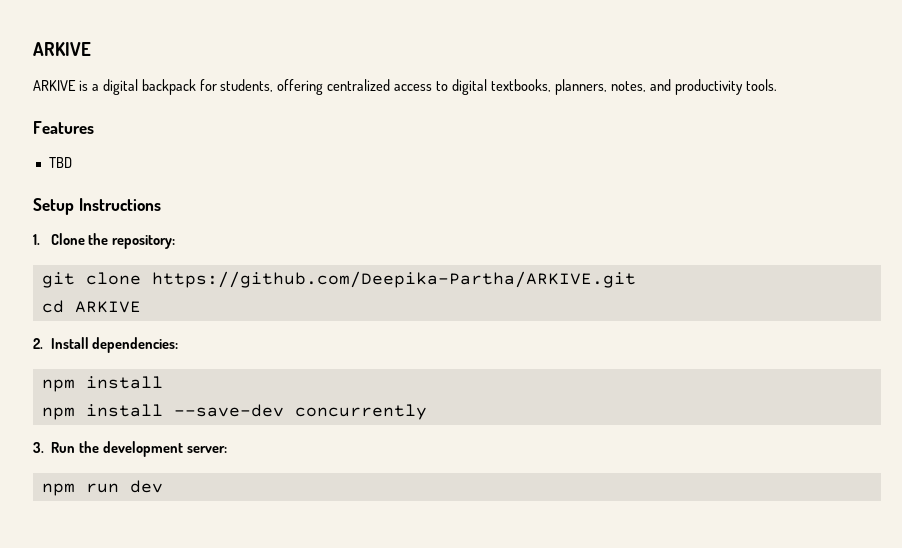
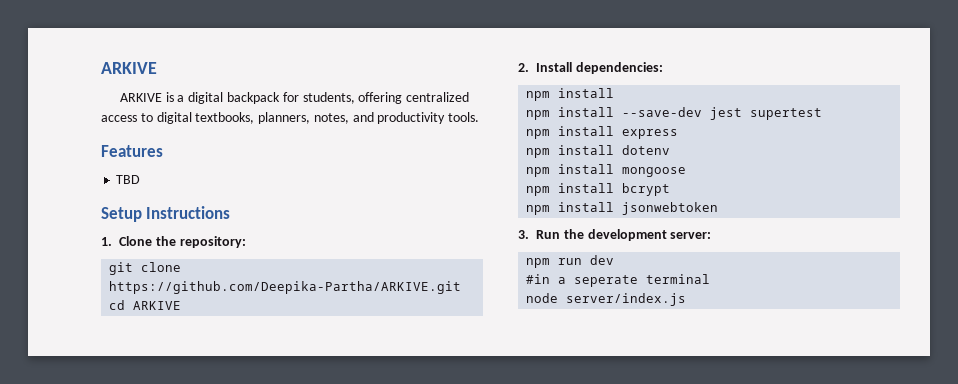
- npm install --save-dev concurrently
+ npm install --save-dev jest supertest
+ npm install express
+ npm install dotenv
+ npm install mongoose
+ npm install bcrypt
+ npm install jsonwebtoken
+ #in a seperate terminal
+ node server/index.js

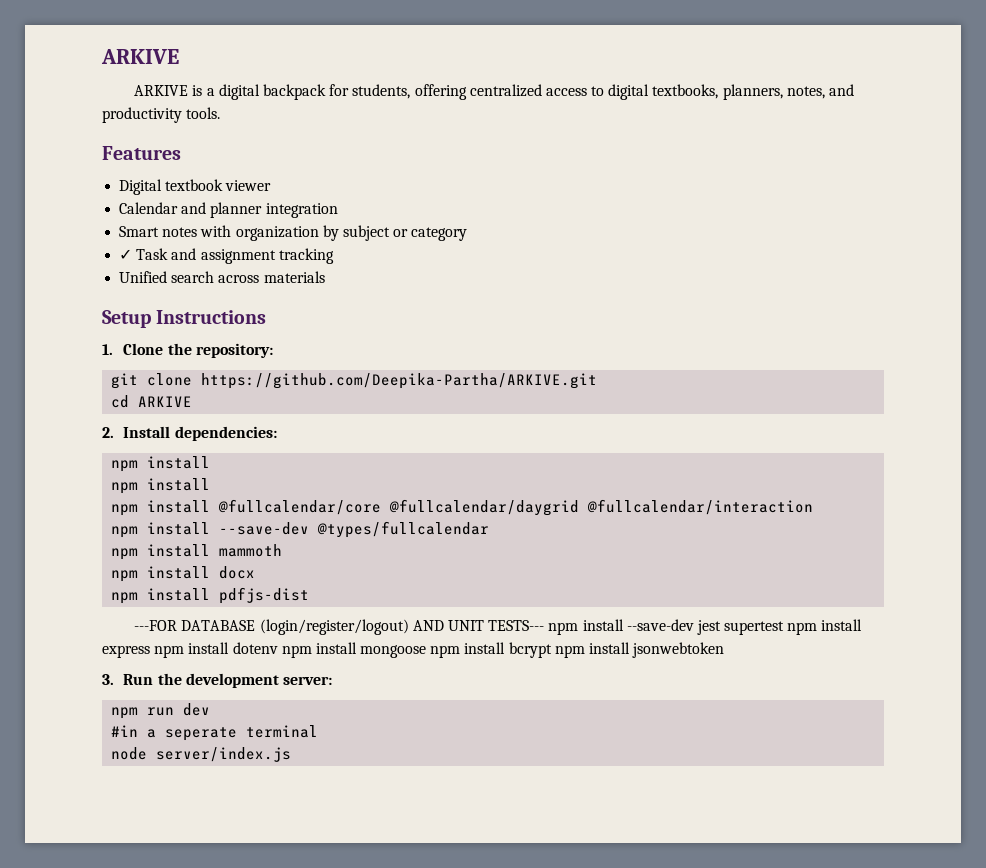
- TBD
+ Digital textbook viewer
+ Calendar and planner integration
+ Smart notes with organization by subject or category
+ ✓ Task and assignment tracking
+ Unified search across materials
  2. Install dependencies:
  npm install
- npm install --save-dev jest supertest
- npm install express
- npm install dotenv
- npm install mongoose
- npm install bcrypt
- npm install jsonwebtoken
+ npm install
+ npm install @fullcalendar/core @fullcalendar/daygrid @fullcalendar/interaction
+ npm install --save-dev @types/fullcalendar
+ npm install mammoth
+ npm install docx
+ npm install pdfjs-dist
+ ---FOR DATABASE (login/register/logout) AND UNIT TESTS--- npm install --save-dev jest supertest npm install express npm install dotenv npm install mongoose npm install bcrypt npm install jsonwebtoken

